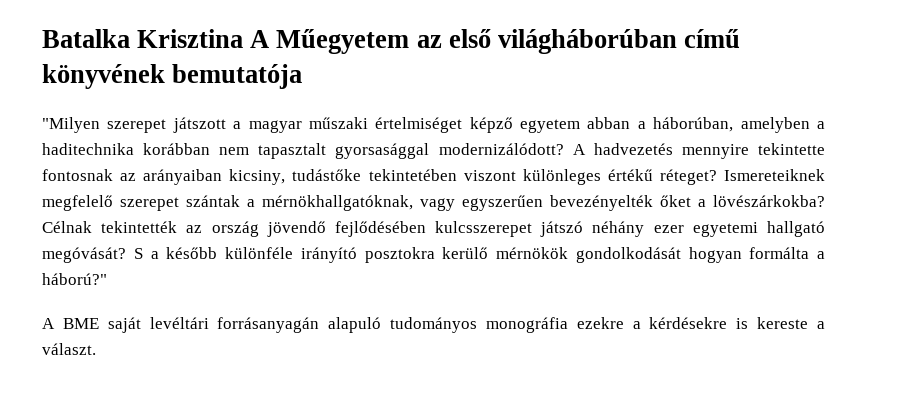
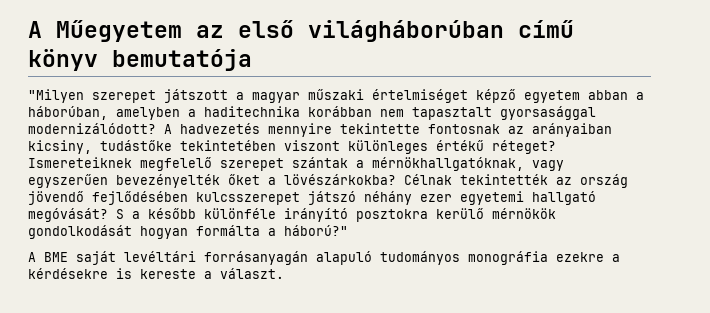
- Batalka Krisztina A Műegyetem az első világháborúban című könyvének bemutatója
+ A Műegyetem az első világháborúban című könyv bemutatója

